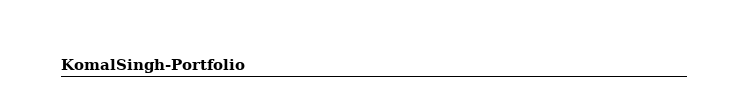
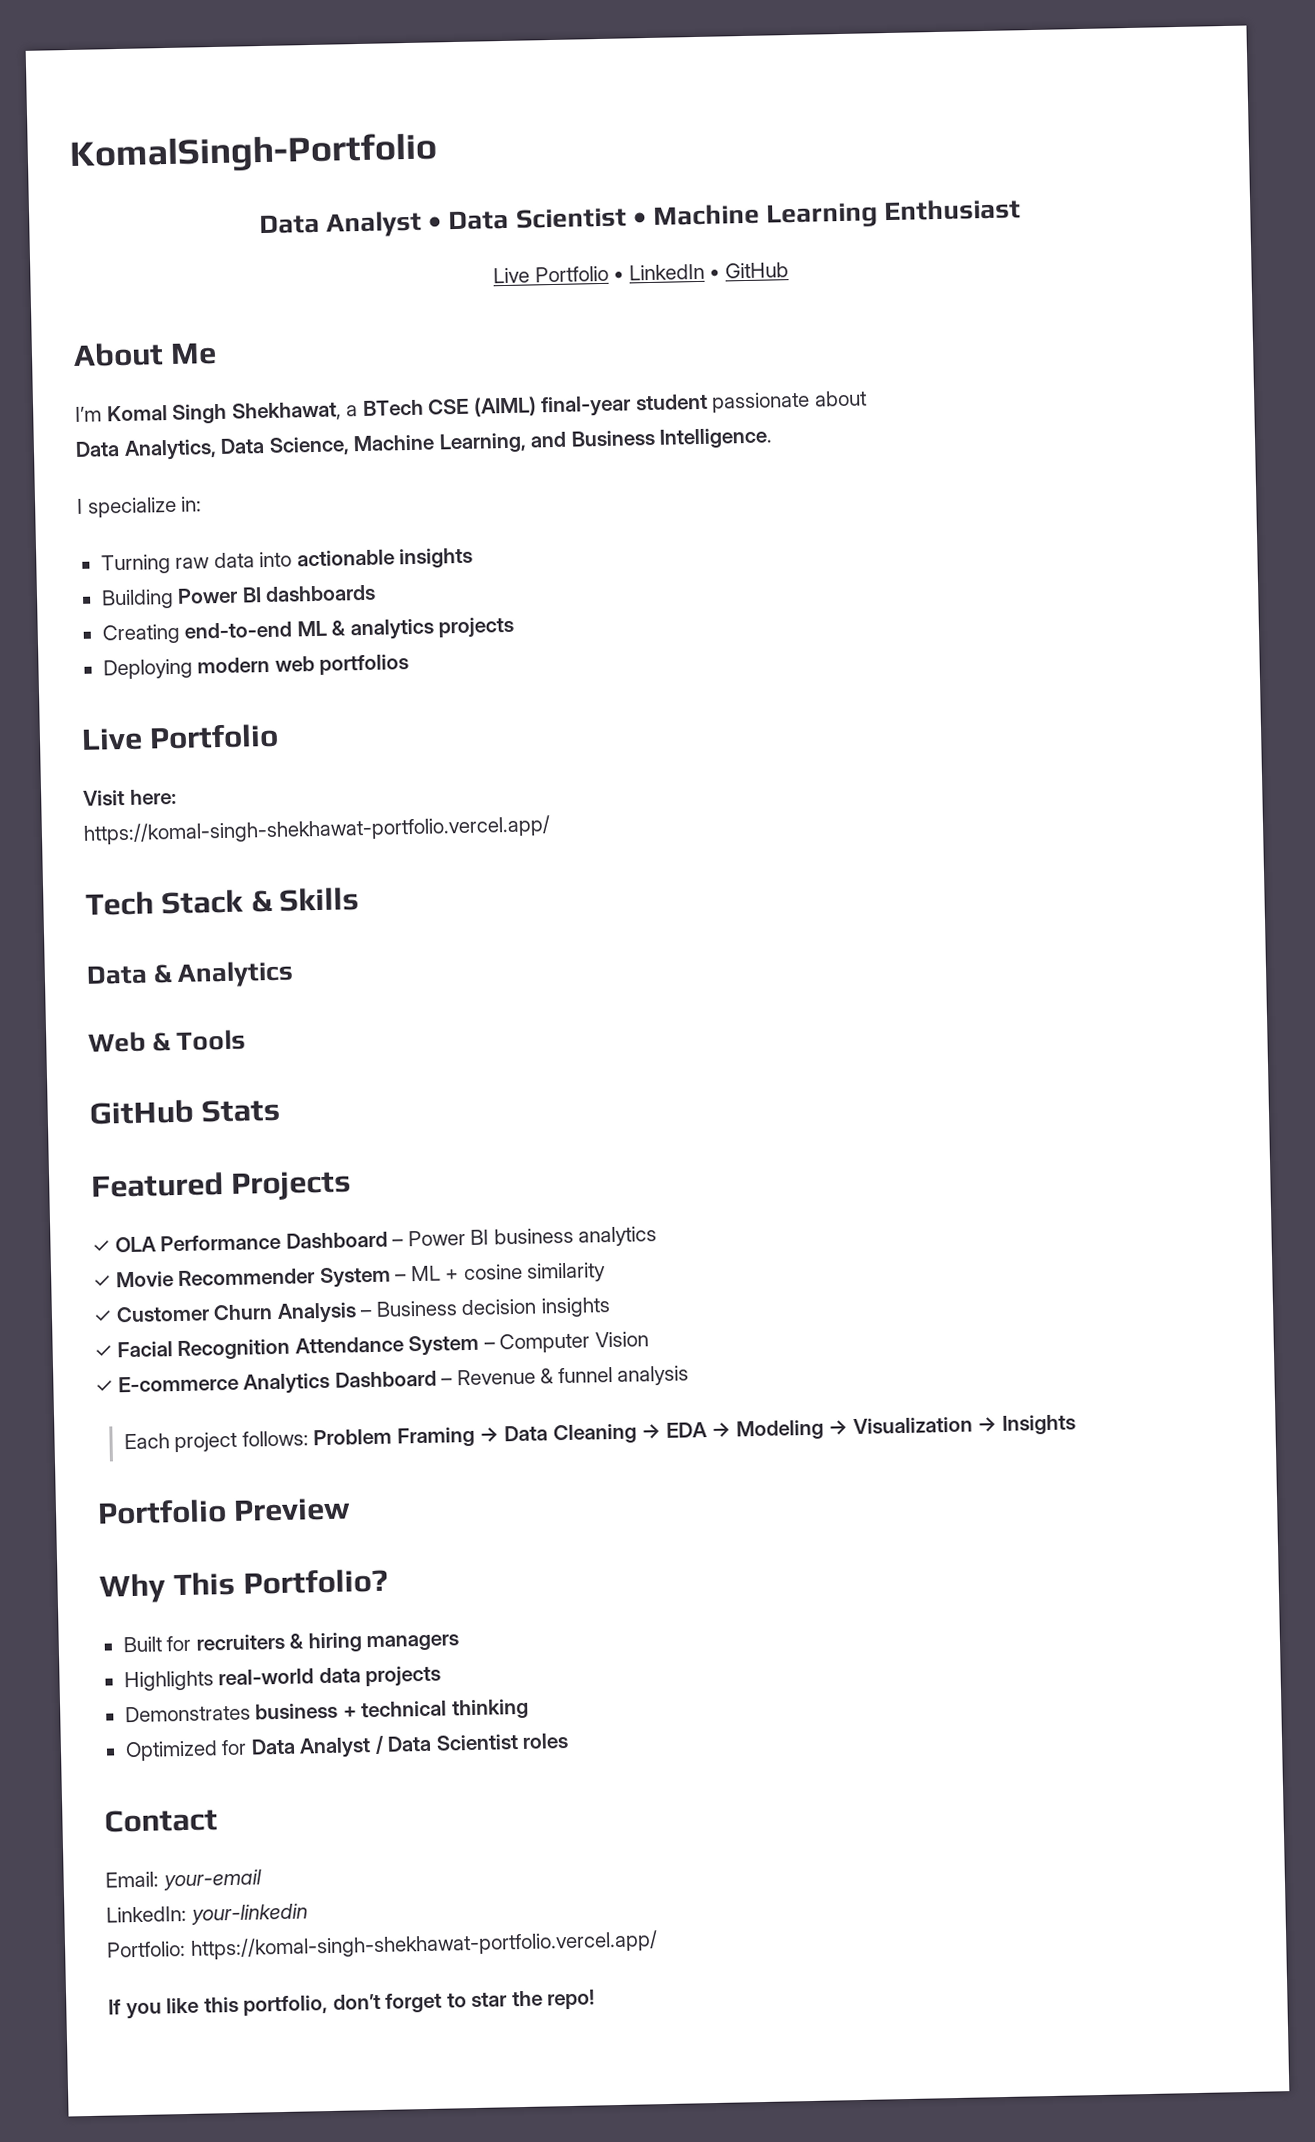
+ Data Analyst • Data Scientist • Machine Learning Enthusiast
+ Live Portfolio • LinkedIn • GitHub
+ About Me
+ I’m Komal Singh Shekhawat, a BTech CSE (AIML) final-year student passionate about
+ Data Analytics, Data Science, Machine Learning, and Business Intelligence.
+ I specialize in:
+ Turning raw data into actionable insights
+ Building Power BI dashboards
+ Creating end-to-end ML & analytics projects
+ Deploying modern web portfolios
+ Live Portfolio
+ Visit here:
+ https://komal-singh-shekhawat-portfolio.vercel.app/
+ Tech Stack & Skills
+ Data & Analytics
+ Web & Tools
+ GitHub Stats
+ Featured Projects
+ ✓ OLA Performance Dashboard – Power BI business analytics
+ ✓ Movie Recommender System – ML + cosine similarity
+ ✓ Customer Churn Analysis – Business decision insights
+ ✓ Facial Recognition Attendance System – Computer Vision
+ ✓ E-commerce Analytics Dashboard – Revenue & funnel analysis
+ Each project follows: Problem Framing → Data Cleaning → EDA → Modeling → Visualization → Insights
+ Portfolio Preview
+ Why This Portfolio?
+ Built for recruiters & hiring managers
+ Highlights real-world data projects
+ Demonstrates business + technical thinking
+ Optimized for Data Analyst / Data Scientist roles
+ Contact
+ Email: your-email
+ LinkedIn: your-linkedin
+ Portfolio: https://komal-singh-shekhawat-portfolio.vercel.app/
+ If you like this portfolio, don’t forget to star the repo!

